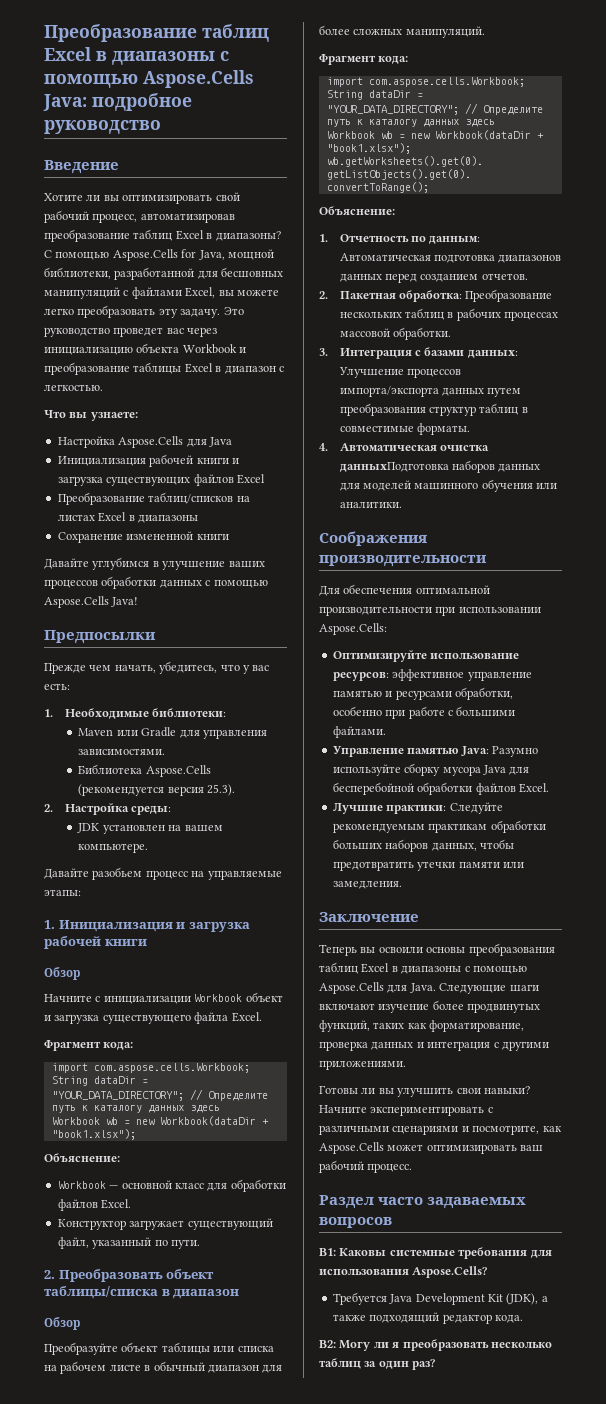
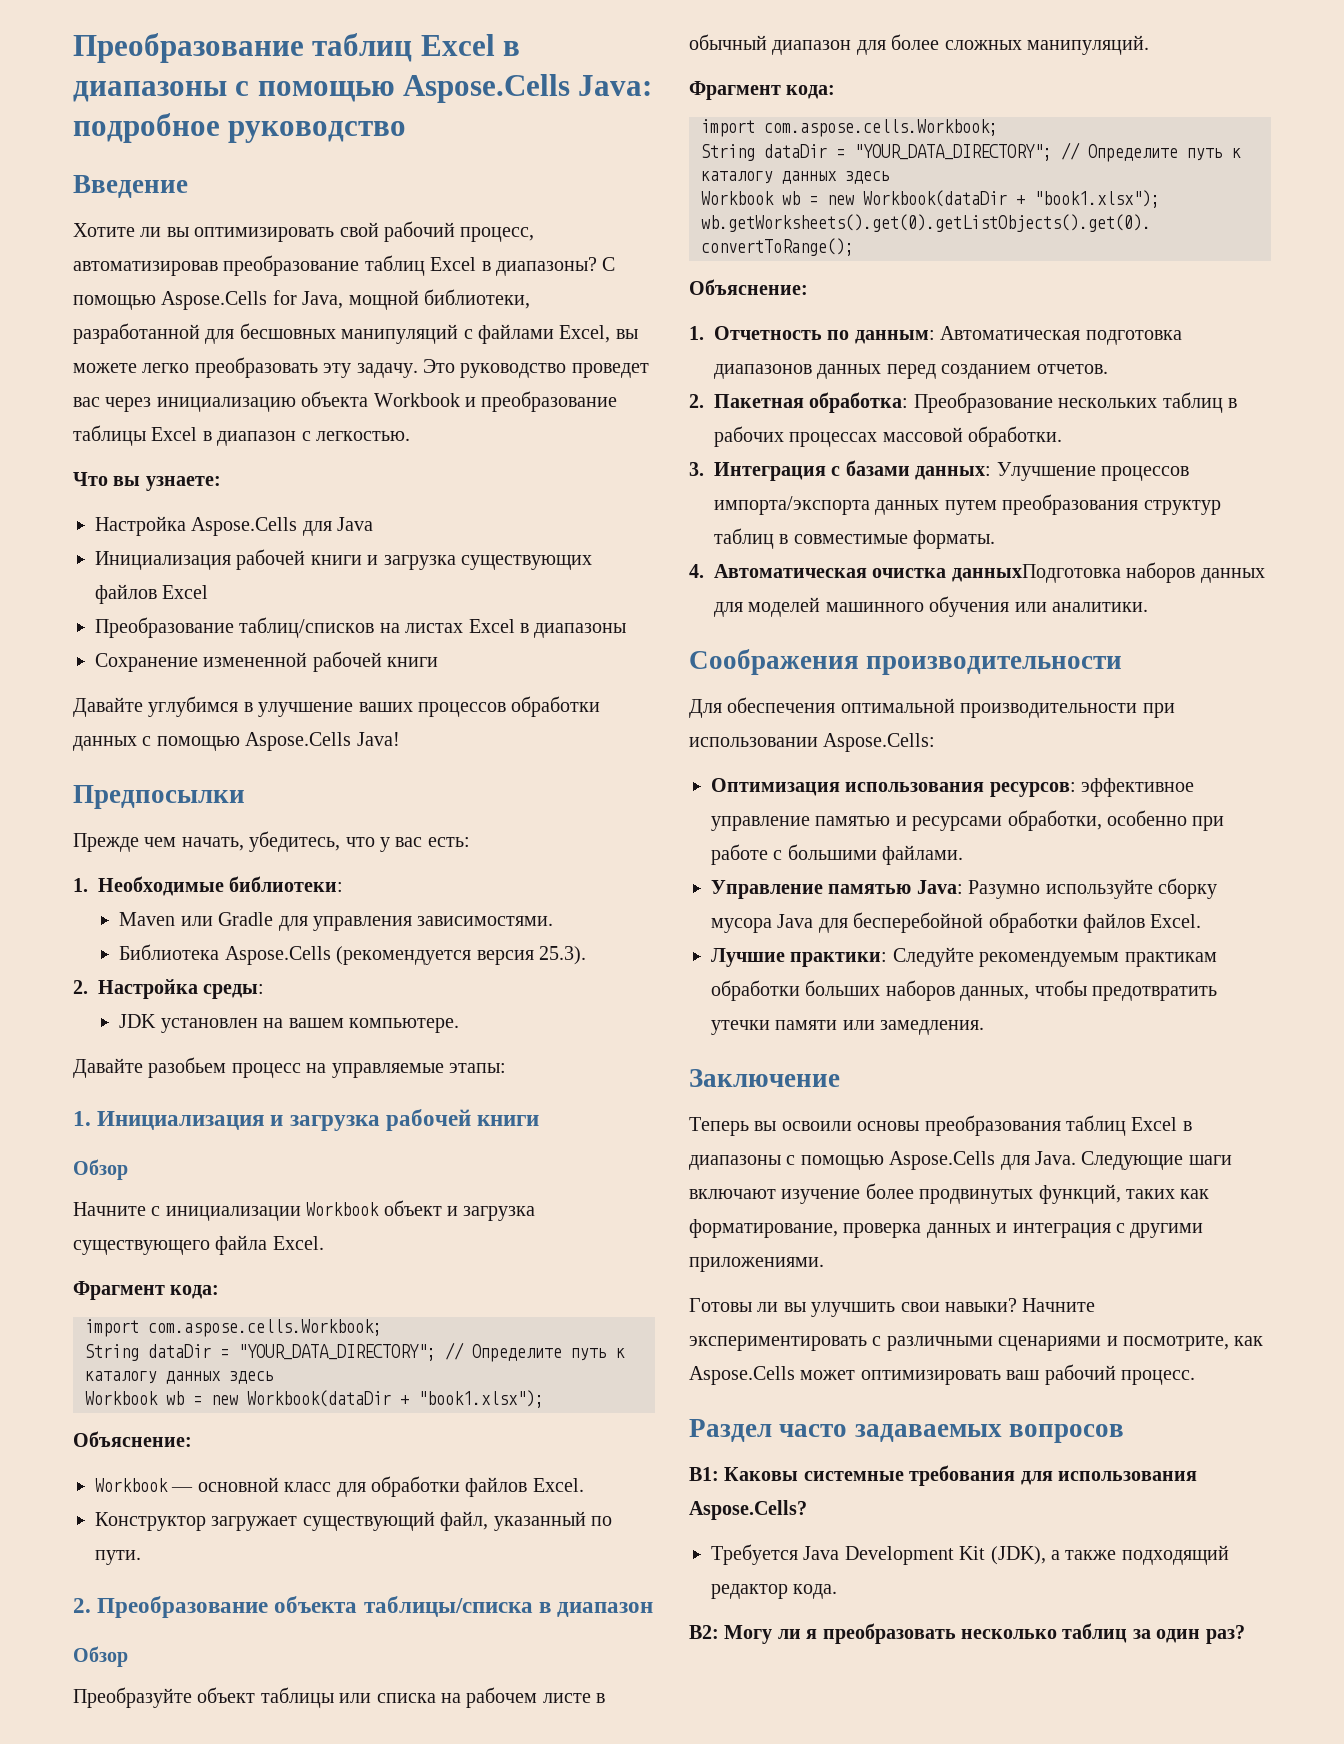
- Сохранение измененной книги
+ Сохранение измененной рабочей книги
- 2. Преобразовать объект таблицы/списка в диапазон
+ 2. Преобразование объекта таблицы/списка в диапазон
- Оптимизируйте использование ресурсов: эффективное управление памятью и ресурсами обработки, особенно при работе с большими файлами.
+ Оптимизация использования ресурсов: эффективное управление памятью и ресурсами обработки, особенно при работе с большими файлами.

